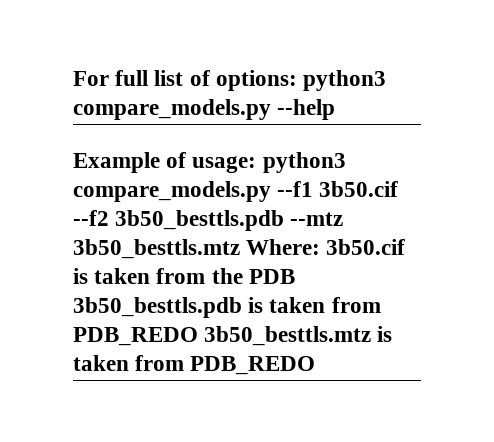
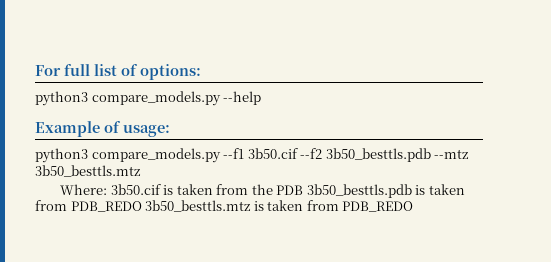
- For full list of options: python3 compare_models.py --help
+ For full list of options:
+ python3 compare_models.py --help
- Example of usage: python3 compare_models.py --f1 3b50.cif --f2 3b50_besttls.pdb --mtz 3b50_besttls.mtz Where: 3b50.cif is taken from the PDB 3b50_besttls.pdb is taken from PDB_REDO 3b50_besttls.mtz is taken from PDB_REDO
+ Example of usage:
+ python3 compare_models.py --f1 3b50.cif --f2 3b50_besttls.pdb --mtz 3b50_besttls.mtz
+ Where: 3b50.cif is taken from the PDB 3b50_besttls.pdb is taken from PDB_REDO 3b50_besttls.mtz is taken from PDB_REDO

